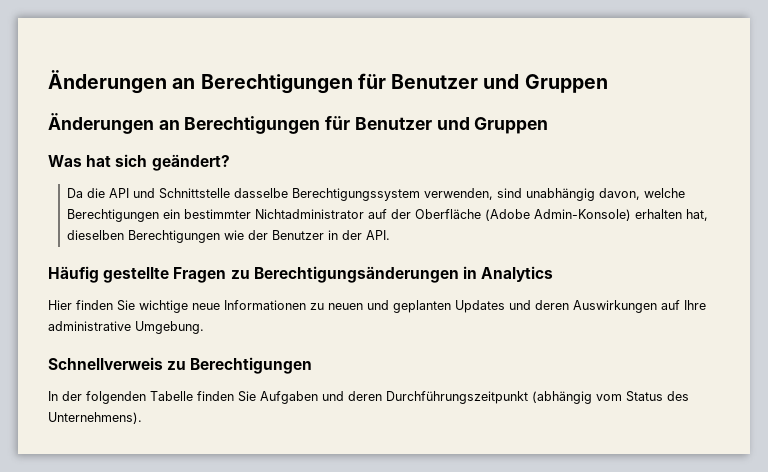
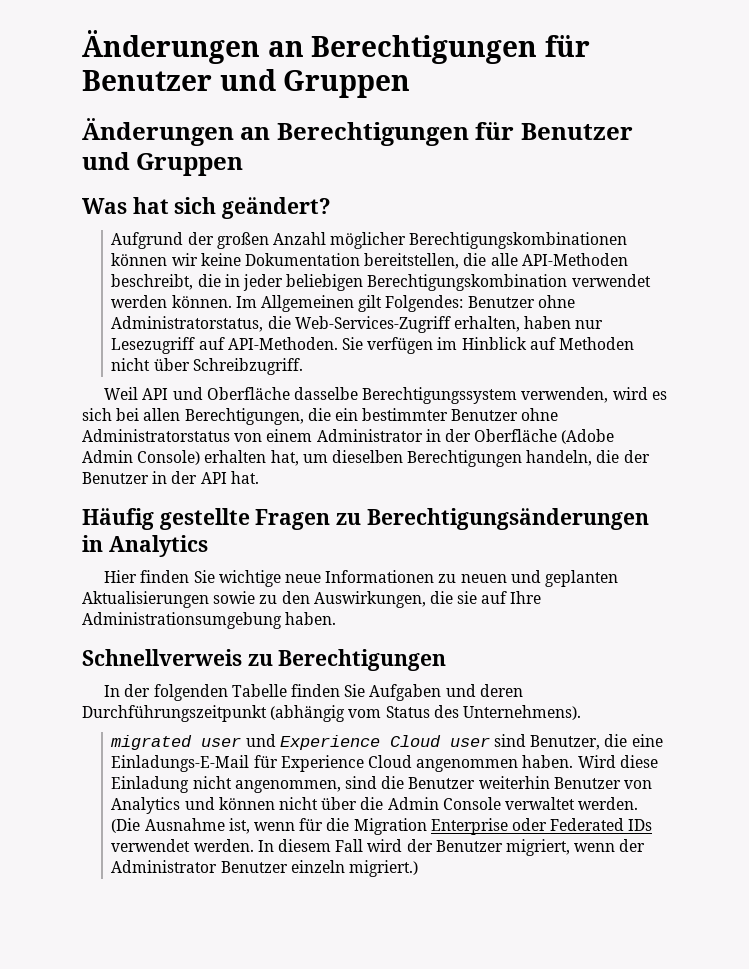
- Da die API und Schnittstelle dasselbe Berechtigungssystem verwenden, sind unabhängig davon, welche Berechtigungen ein bestimmter Nichtadministrator auf der Oberfläche (Adobe Admin-Konsole) erhalten hat, dieselben Berechtigungen wie der Benutzer in der API.
+ Aufgrund der großen Anzahl möglicher Berechtigungskombinationen können wir keine Dokumentation bereitstellen, die alle API-Methoden beschreibt, die in jeder beliebigen Berechtigungskombination verwendet werden können. Im Allgemeinen gilt Folgendes: Benutzer ohne Administratorstatus, die Web-Services-Zugriff erhalten, haben nur Lesezugriff auf API-Methoden. Sie verfügen im Hinblick auf Methoden nicht über Schreibzugriff.
+ Weil API und Oberfläche dasselbe Berechtigungssystem verwenden, wird es sich bei allen Berechtigungen, die ein bestimmter Benutzer ohne Administratorstatus von einem Administrator in der Oberfläche (Adobe Admin Console) erhalten hat, um dieselben Berechtigungen handeln, die der Benutzer in der API hat.
- Hier finden Sie wichtige neue Informationen zu neuen und geplanten Updates und deren Auswirkungen auf Ihre administrative Umgebung.
+ Hier finden Sie wichtige neue Informationen zu neuen und geplanten Aktualisierungen sowie zu den Auswirkungen, die sie auf Ihre Administrationsumgebung haben.
+ migrated user und Experience Cloud user sind Benutzer, die eine Einladungs-E-Mail für Experience Cloud angenommen haben. Wird diese Einladung nicht angenommen, sind die Benutzer weiterhin Benutzer von Analytics und können nicht über die Admin Console verwaltet werden. (Die Ausnahme ist, wenn für die Migration Enterprise oder Federated IDs verwendet werden. In diesem Fall wird der Benutzer migriert, wenn der Administrator Benutzer einzeln migriert.)

